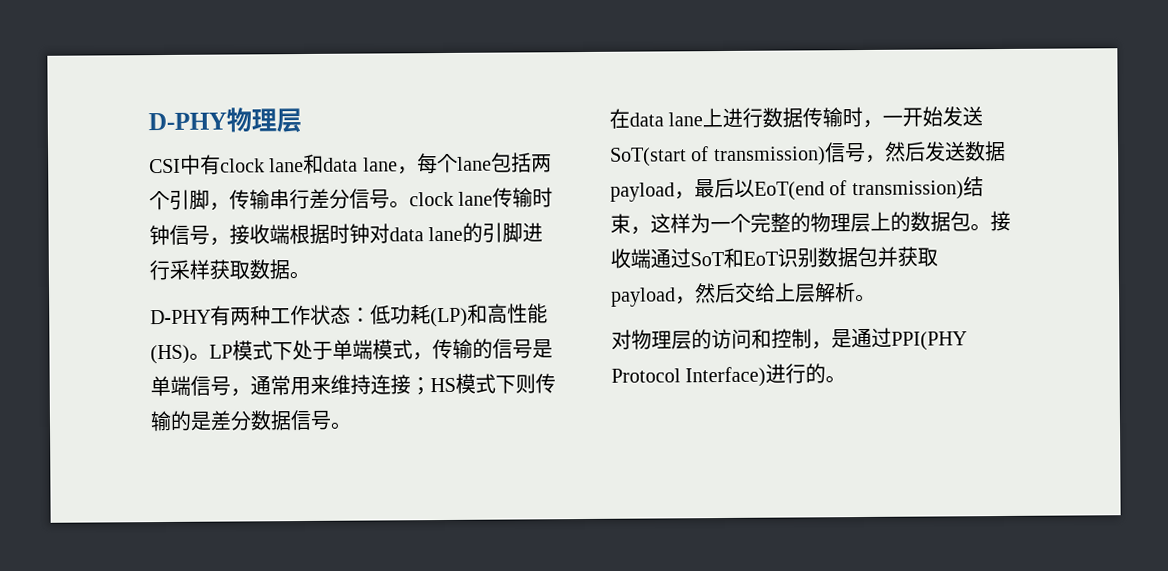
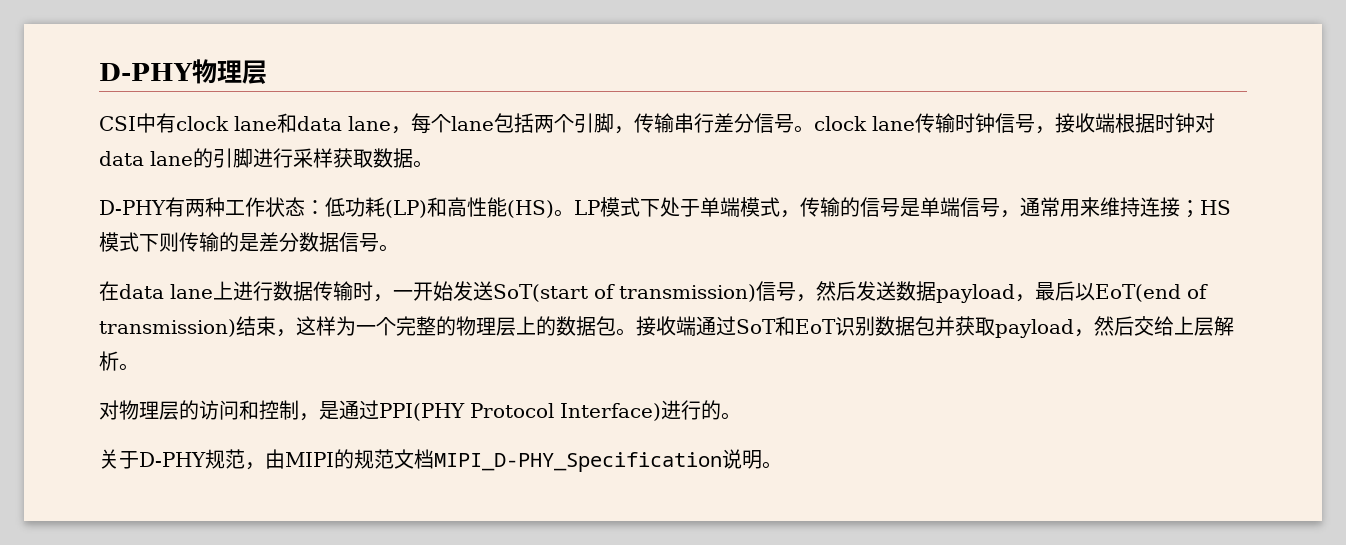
+ 关于D-PHY规范，由MIPI的规范文档MIPI_D-PHY_Specification说明。

